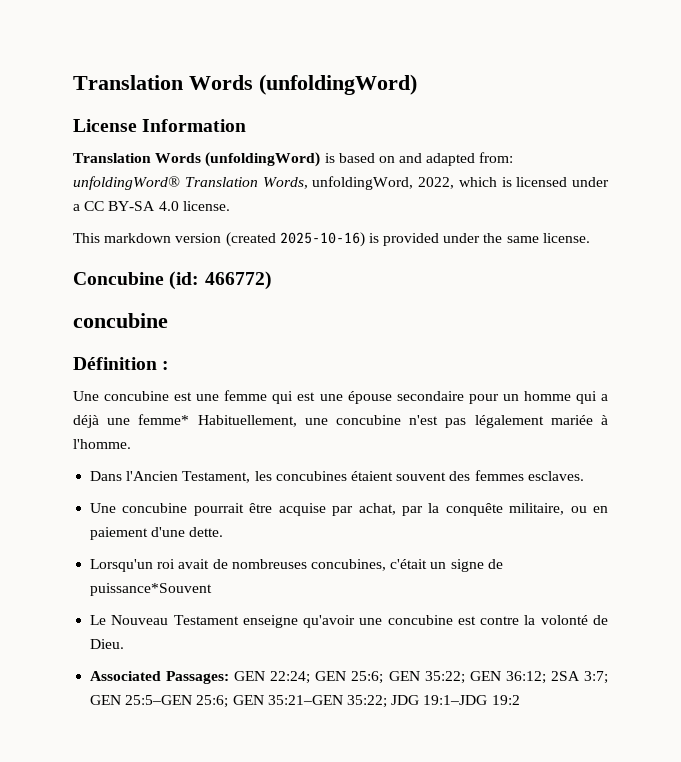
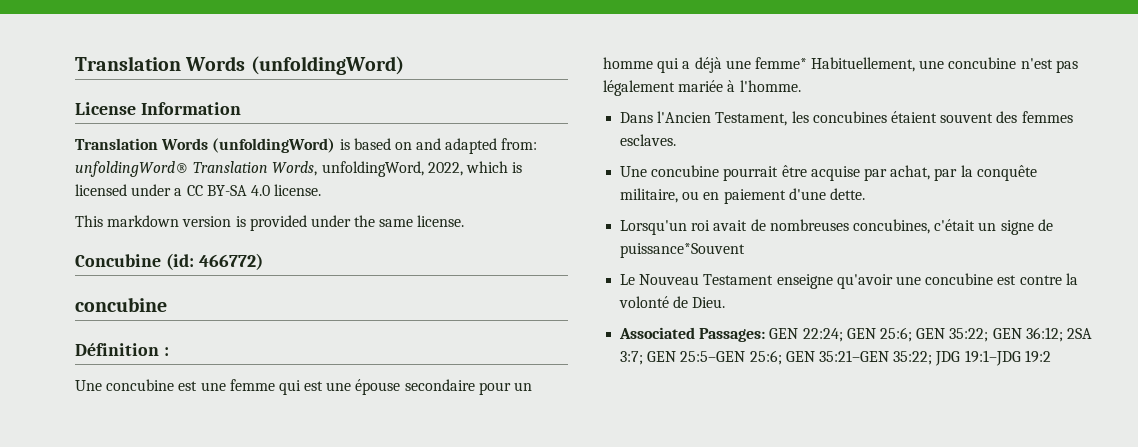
- This markdown version (created 2025-10-16) is provided under the same license.
+ This markdown version is provided under the same license.

